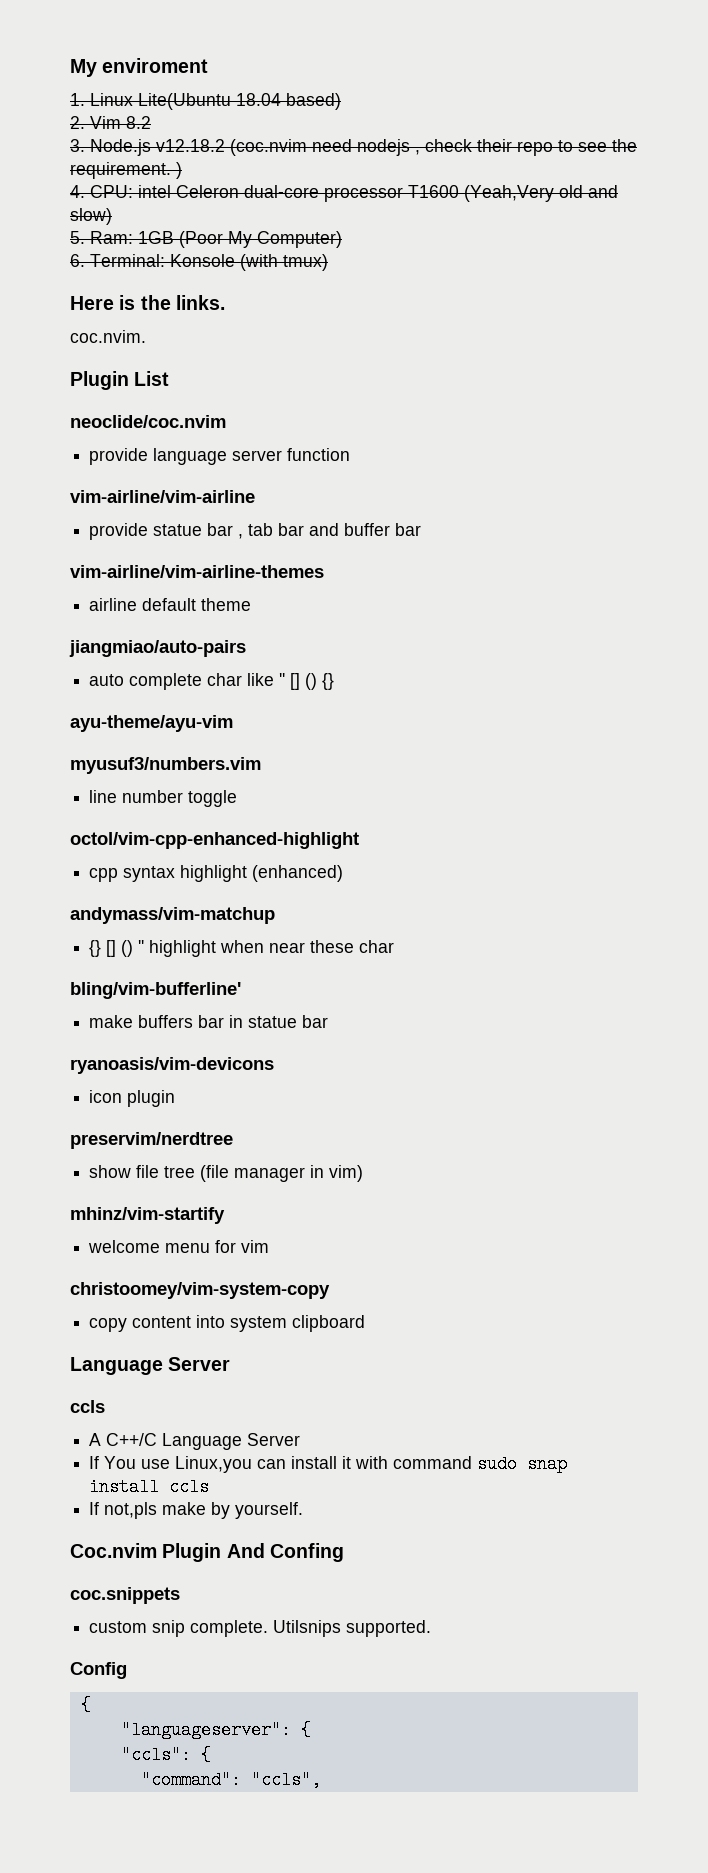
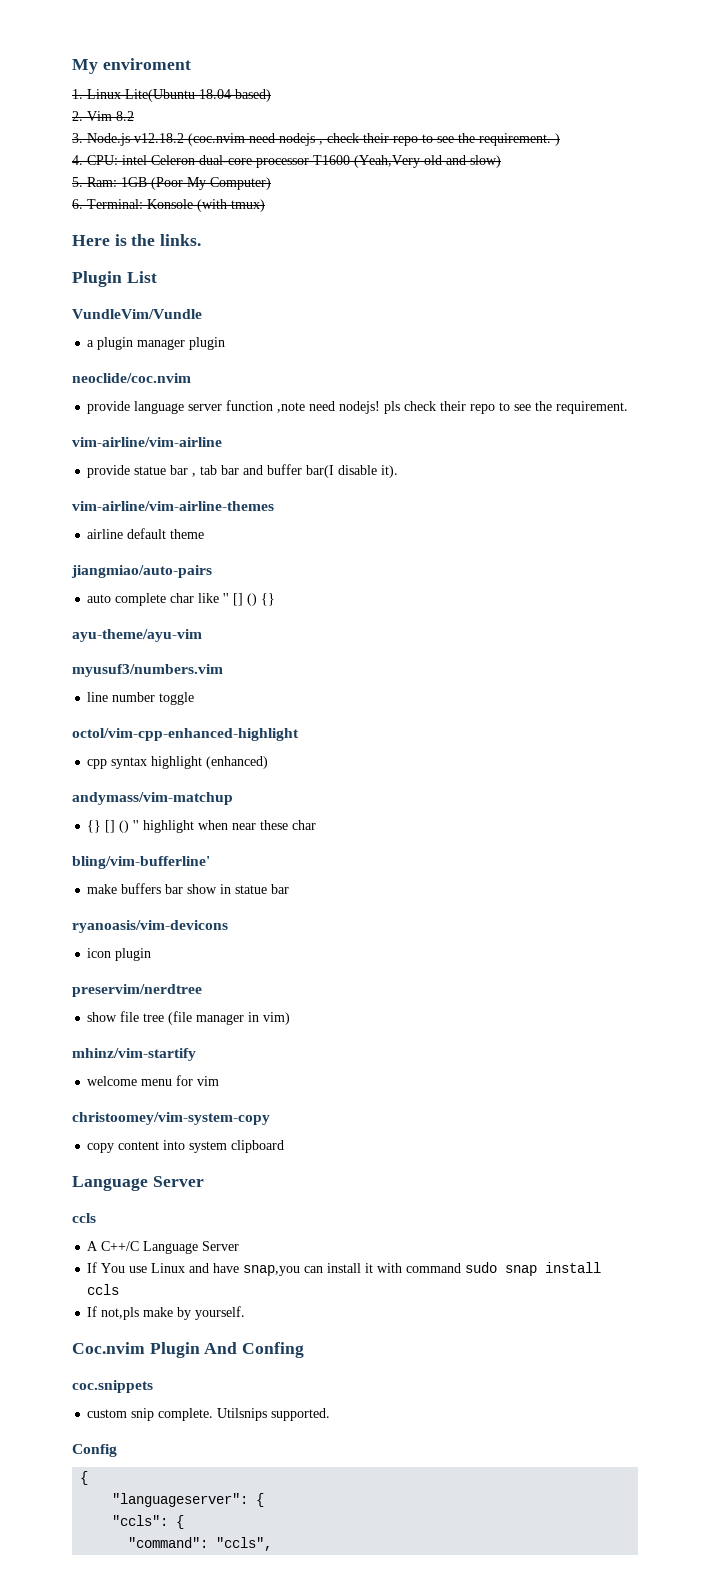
- coc.nvim.
+ VundleVim/Vundle
+ a plugin manager plugin
- provide language server function
+ provide language server function ,note need nodejs! pls check their repo to see the requirement.
- provide statue bar , tab bar and buffer bar
+ provide statue bar , tab bar and buffer bar(I disable it).
- make buffers bar in statue bar
+ make buffers bar show in statue bar
- If You use Linux,you can install it with command sudo snap install ccls
+ If You use Linux and have snap,you can install it with command sudo snap install ccls

